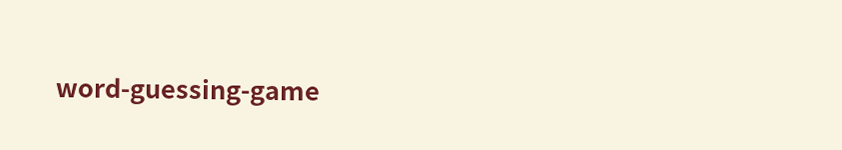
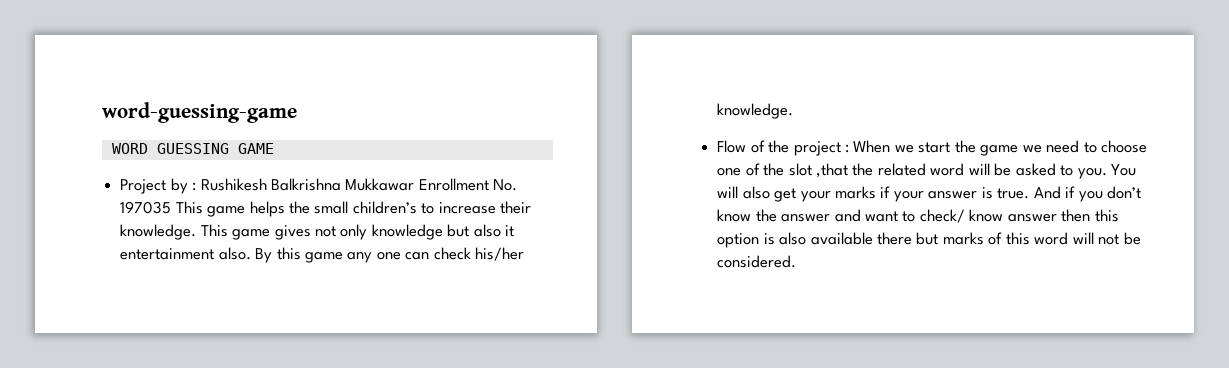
+ WORD GUESSING GAME
+ Project by : Rushikesh Balkrishna Mukkawar Enrollment No. 197035 This game helps the small children’s to increase their knowledge. This game gives not only knowledge but also it entertainment also. By this game any one can check his/her knowledge.
+ Flow of the project : When we start the game we need to choose one of the slot ,that the related word will be asked to you. You will also get your marks if your answer is true. And if you don’t know the answer and want to check/ know answer then this option is also available there but marks of this word will not be considered.

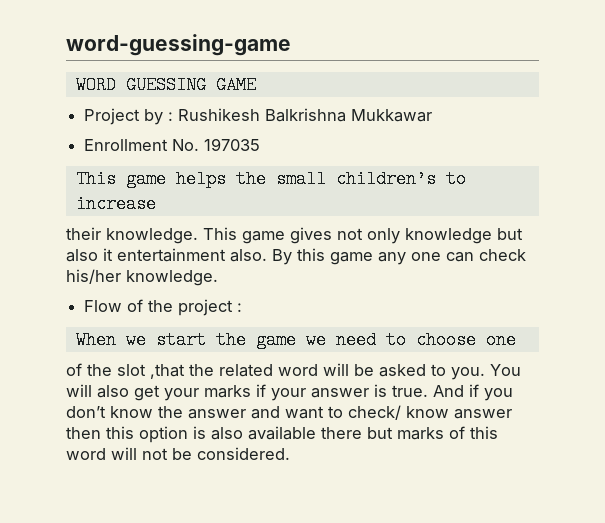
- Project by : Rushikesh Balkrishna Mukkawar Enrollment No. 197035 This game helps the small children’s to increase their knowledge.
+ Project by : Rushikesh Balkrishna Mukkawar
+ Enrollment No. 197035
+ This game helps the small children’s to increase
+ their knowledge.
- Flow of the project : When we start the game we need to choose one of the slot ,that the related word will be asked to you.
+ Flow of the project :
+ When we start the game we need to choose one
+ of the slot ,that the related word will be asked to you.

